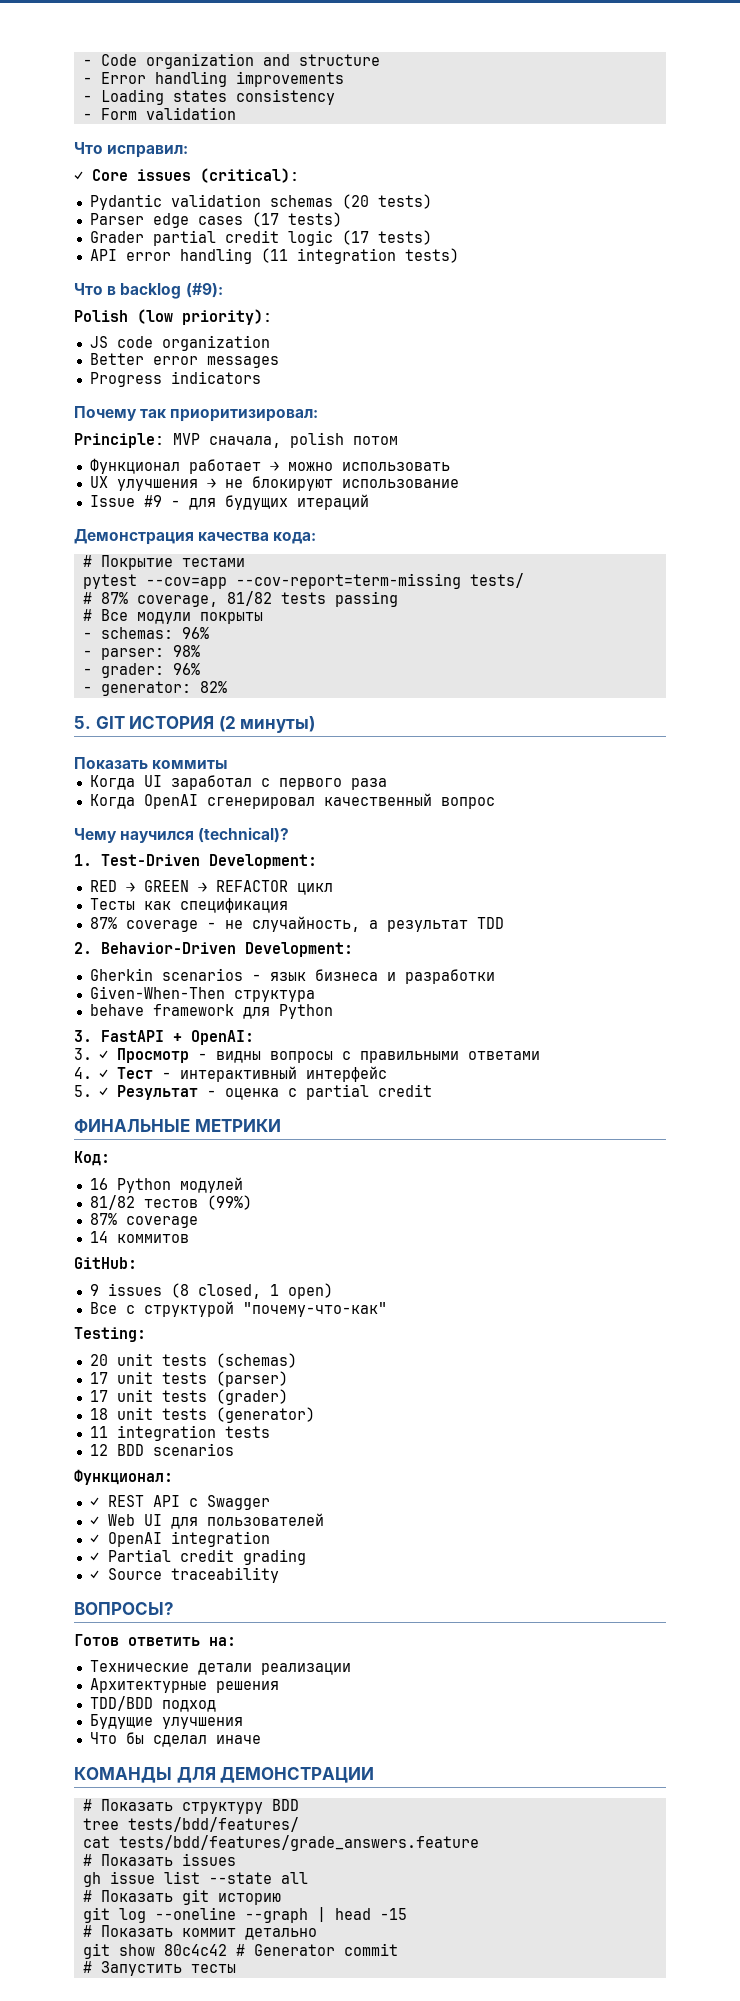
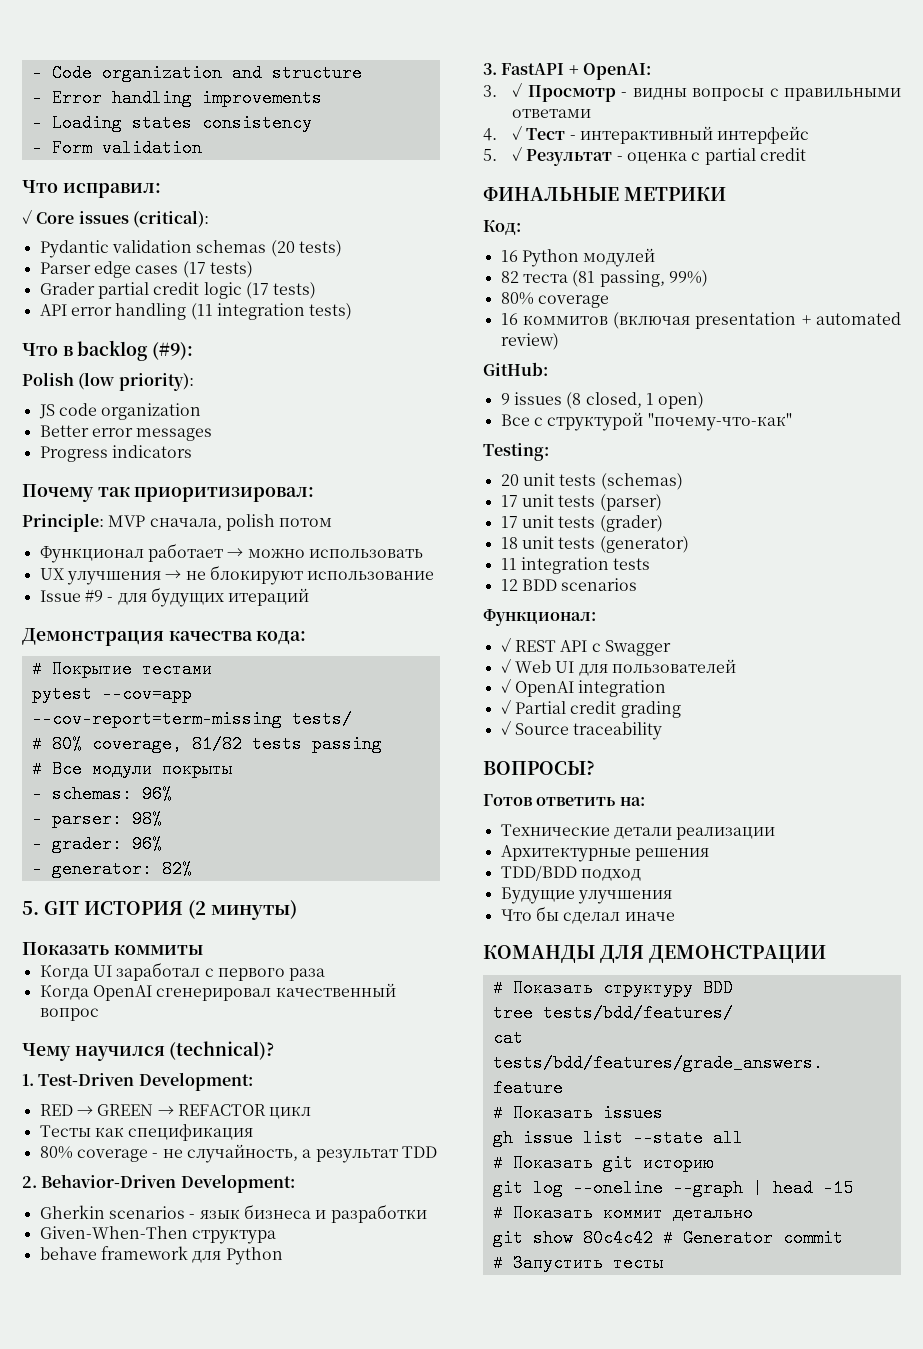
- # 87% coverage, 81/82 tests passing
+ # 80% coverage, 81/82 tests passing
- 87% coverage - не случайность, а результат TDD
+ 80% coverage - не случайность, а результат TDD
- 81/82 тестов (99%)
- 87% coverage
+ 82 теста (81 passing, 99%)
+ 80% coverage
- 14 коммитов
+ 16 коммитов (включая presentation + automated review)

